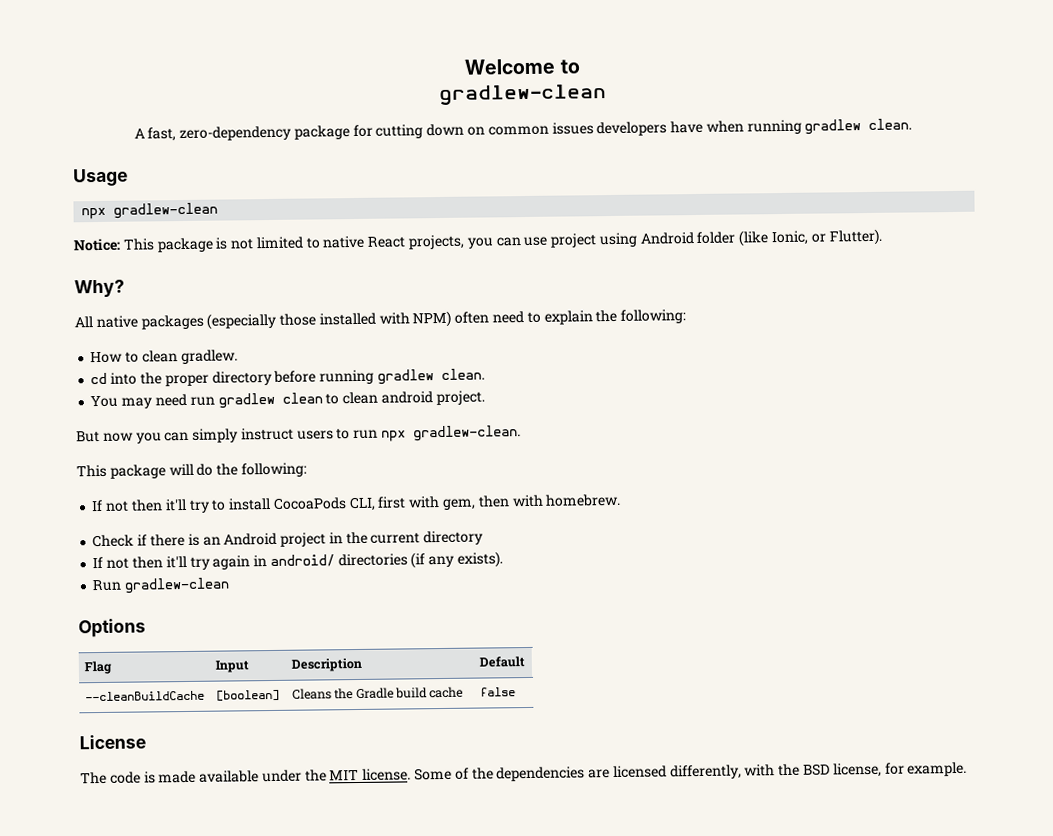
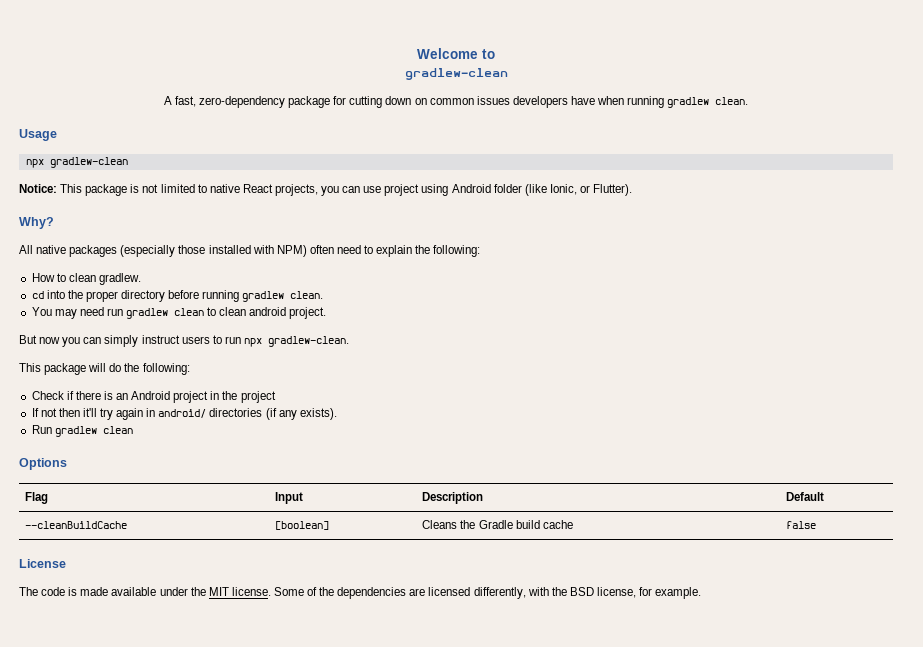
- If not then it'll try to install CocoaPods CLI, first with gem, then with homebrew.
- Check if there is an Android project in the current directory
+ Check if there is an Android project in the project
- Run gradlew-clean
+ Run gradlew clean

